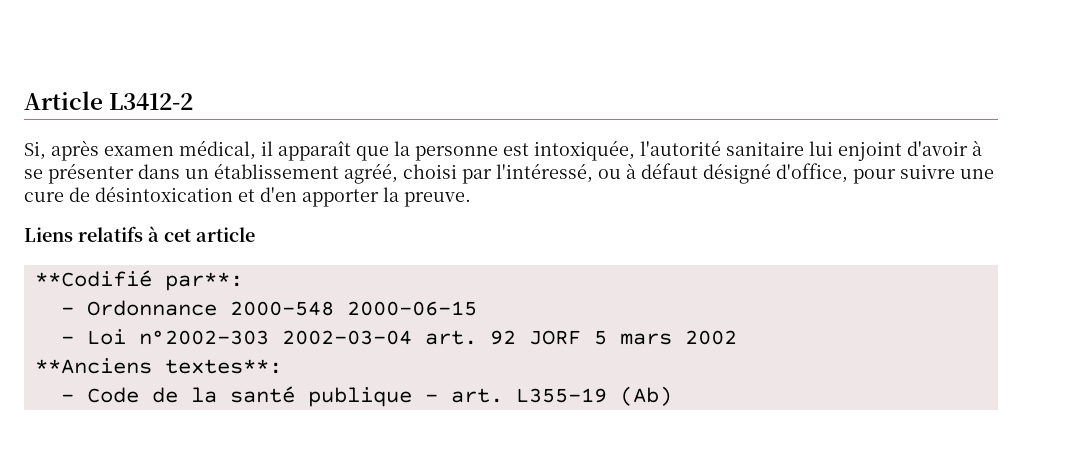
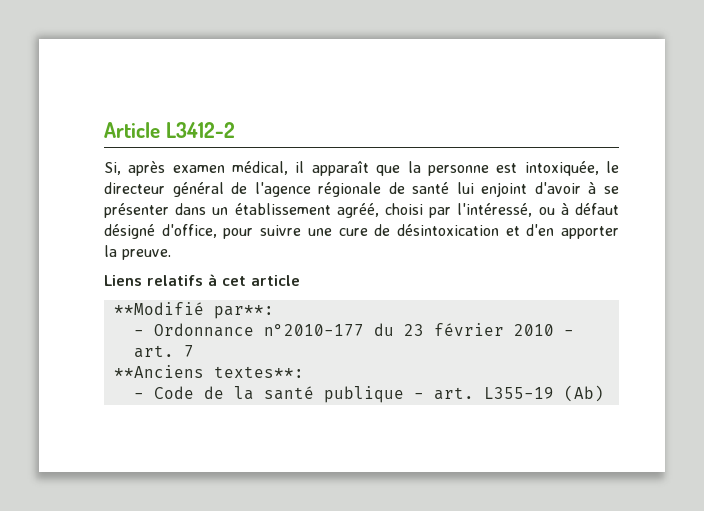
- Si, après examen médical, il apparaît que la personne est intoxiquée, l'autorité sanitaire lui enjoint d'avoir à se présenter dans un établissement agréé, choisi par l'intéressé, ou à défaut désigné d'office, pour suivre une cure de désintoxication et d'en apporter la preuve.
+ Si, après examen médical, il apparaît que la personne est intoxiquée, le directeur général de l'agence régionale de santé lui enjoint d'avoir à se présenter dans un établissement agréé, choisi par l'intéressé, ou à défaut désigné d'office, pour suivre une cure de désintoxication et d'en apporter la preuve.
- **Codifié par**:
+ **Modifié par**:
- - Ordonnance 2000-548 2000-06-15
- - Loi n°2002-303 2002-03-04 art. 92 JORF 5 mars 2002
+ - Ordonnance n°2010-177 du 23 février 2010 - art. 7

